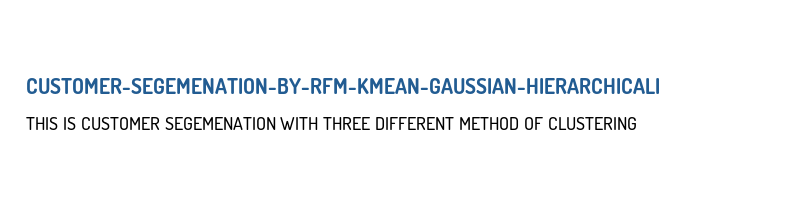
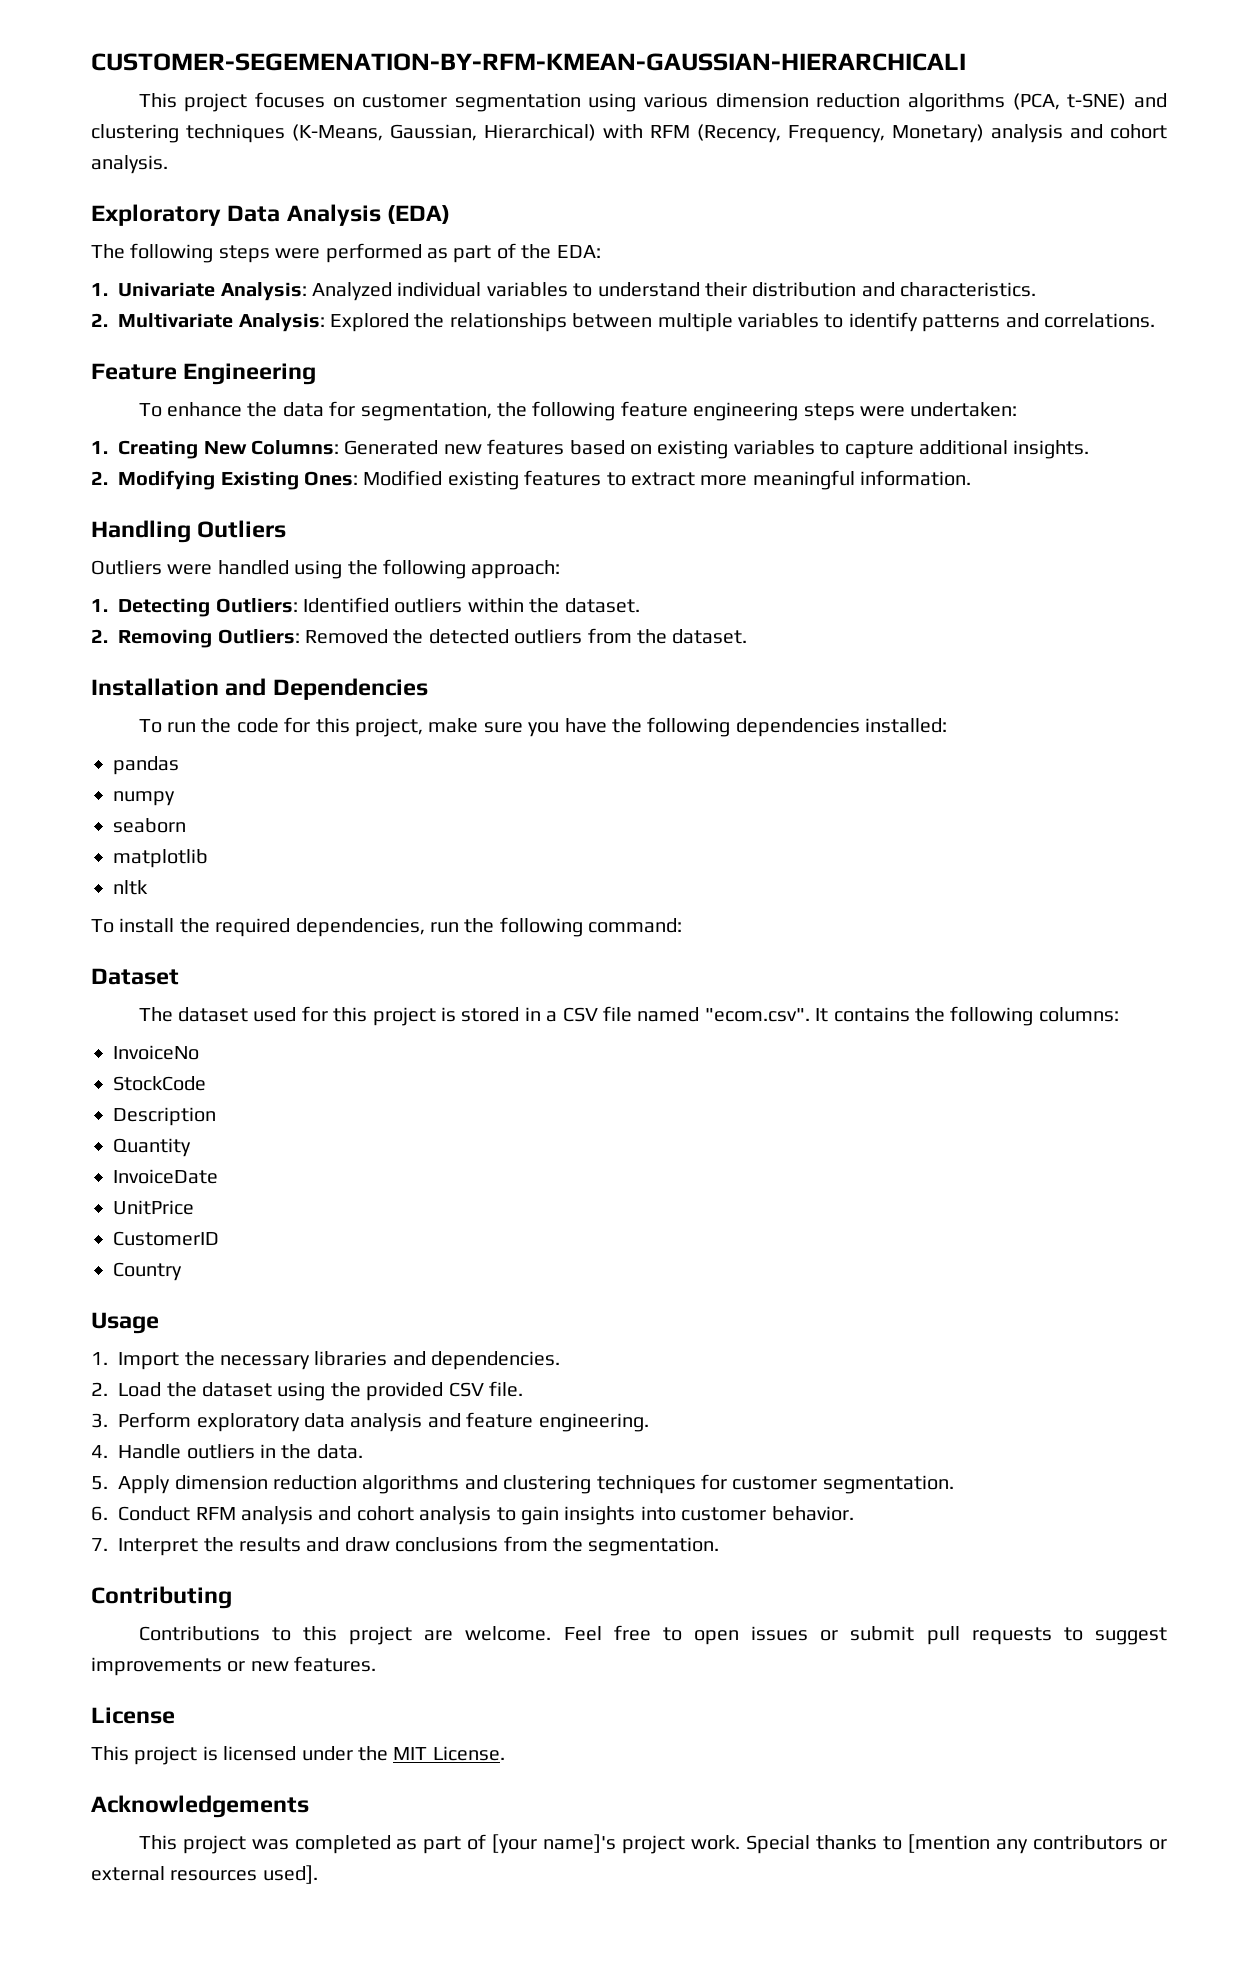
- THIS IS CUSTOMER SEGEMENATION WITH THREE DIFFERENT METHOD OF CLUSTERING
+ This project focuses on customer segmentation using various dimension reduction algorithms (PCA, t-SNE) and clustering techniques (K-Means, Gaussian, Hierarchical) with RFM (Recency, Frequency, Monetary) analysis and cohort analysis.
+ Exploratory Data Analysis (EDA)
+ The following steps were performed as part of the EDA:
+ 1. Univariate Analysis: Analyzed individual variables to understand their distribution and characteristics.
+ 2. Multivariate Analysis: Explored the relationships between multiple variables to identify patterns and correlations.
+ Feature Engineering
+ To enhance the data for segmentation, the following feature engineering steps were undertaken:
+ 1. Creating New Columns: Generated new features based on existing variables to capture additional insights.
+ 2. Modifying Existing Ones: Modified existing features to extract more meaningful information.
+ Handling Outliers
+ Outliers were handled using the following approach:
+ 1. Detecting Outliers: Identified outliers within the dataset.
+ 2. Removing Outliers: Removed the detected outliers from the dataset.
+ Installation and Dependencies
+ To run the code for this project, make sure you have the following dependencies installed:
+ pandas
+ numpy
+ seaborn
+ matplotlib
+ nltk
+ To install the required dependencies, run the following command:
+ Dataset
+ The dataset used for this project is stored in a CSV file named "ecom.csv". It contains the following columns:
+ InvoiceNo
+ StockCode
+ Description
+ Quantity
+ InvoiceDate
+ UnitPrice
+ CustomerID
+ Country
+ Usage
+ 1. Import the necessary libraries and dependencies.
+ 2. Load the dataset using the provided CSV file.
+ 3. Perform exploratory data analysis and feature engineering.
+ 4. Handle outliers in the data.
+ 5. Apply dimension reduction algorithms and clustering techniques for customer segmentation.
+ 6. Conduct RFM analysis and cohort analysis to gain insights into customer behavior.
+ 7. Interpret the results and draw conclusions from the segmentation.
+ Contributing
+ Contributions to this project are welcome. Feel free to open issues or submit pull requests to suggest improvements or new features.
+ License
+ This project is licensed under the MIT License.
+ Acknowledgements
+ This project was completed as part of [your name]'s project work. Special thanks to [mention any contributors or external resources used].

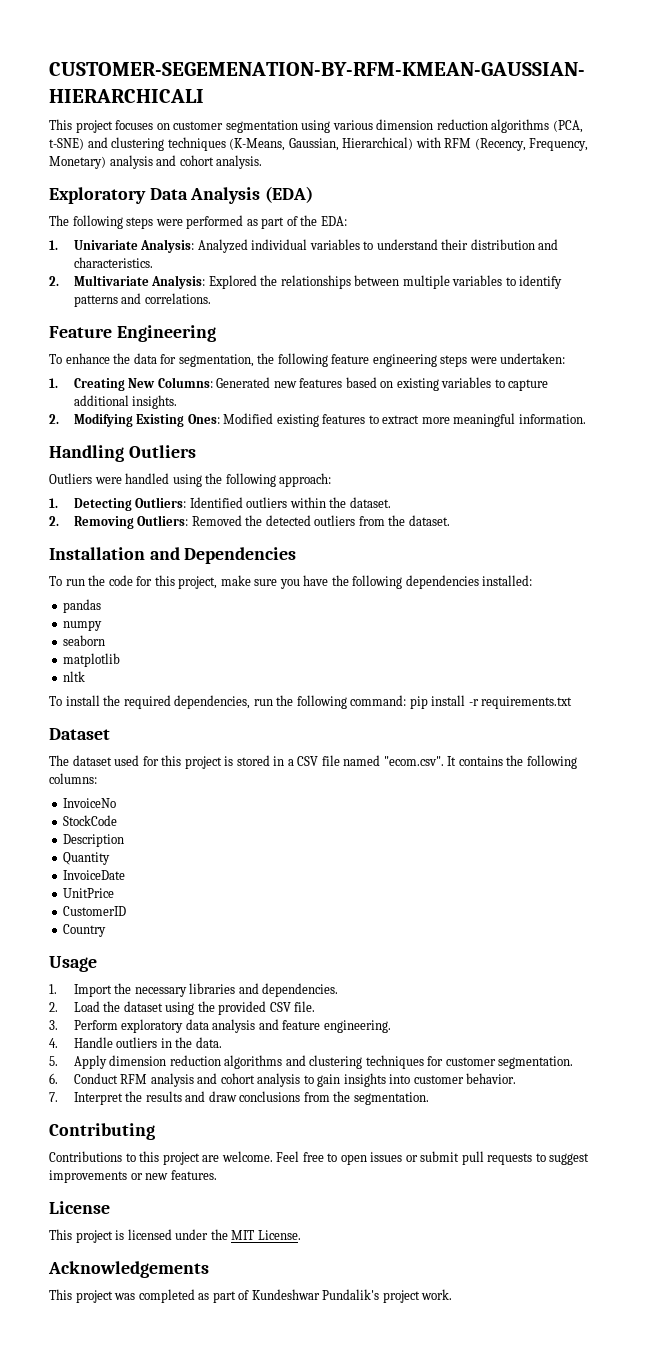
- To install the required dependencies, run the following command:
+ To install the required dependencies, run the following command: pip install -r requirements.txt
- This project was completed as part of [your name]'s project work. Special thanks to [mention any contributors or external resources used].
+ This project was completed as part of Kundeshwar Pundalik's project work.

